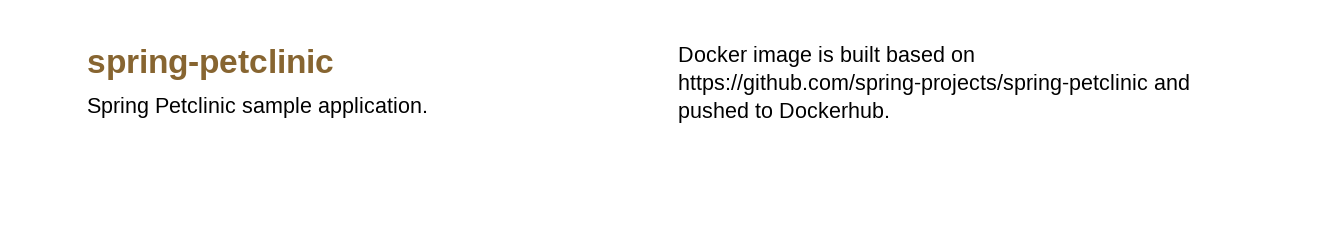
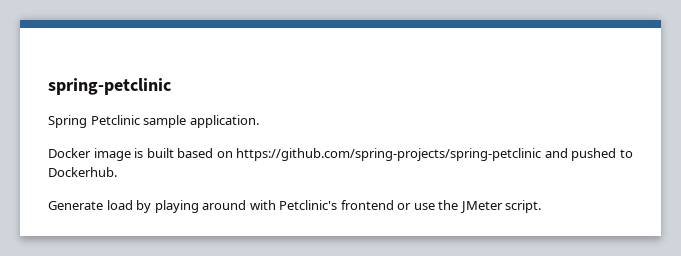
+ Generate load by playing around with Petclinic's frontend or use the JMeter script.

